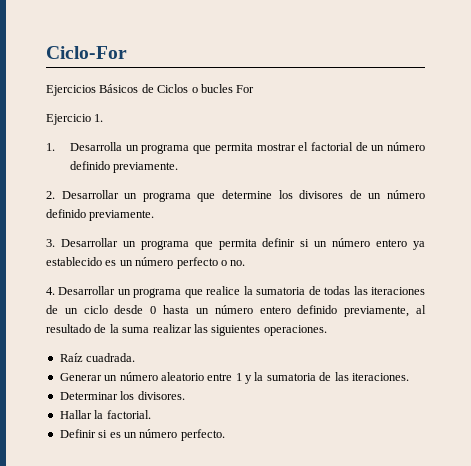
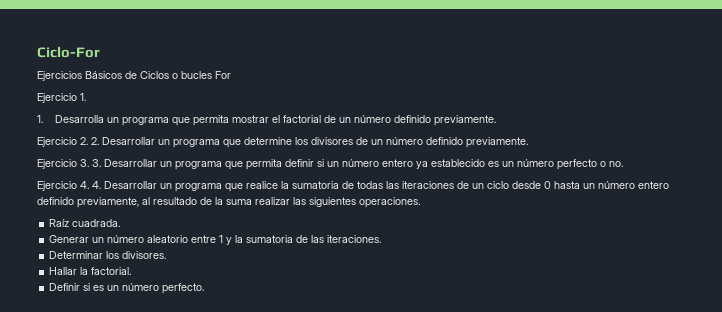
- 2. Desarrollar un programa que determine los divisores de un número definido previamente.
+ Ejercicio 2. 2. Desarrollar un programa que determine los divisores de un número definido previamente.
- 3. Desarrollar un programa que permita definir si un número entero ya establecido es un número perfecto o no.
+ Ejercicio 3. 3. Desarrollar un programa que permita definir si un número entero ya establecido es un número perfecto o no.
- 4. Desarrollar un programa que realice la sumatoria de todas las iteraciones de un ciclo desde 0 hasta un número entero definido previamente, al resultado de la suma realizar las siguientes operaciones.
+ Ejercicio 4. 4. Desarrollar un programa que realice la sumatoria de todas las iteraciones de un ciclo desde 0 hasta un número entero definido previamente, al resultado de la suma realizar las siguientes operaciones.

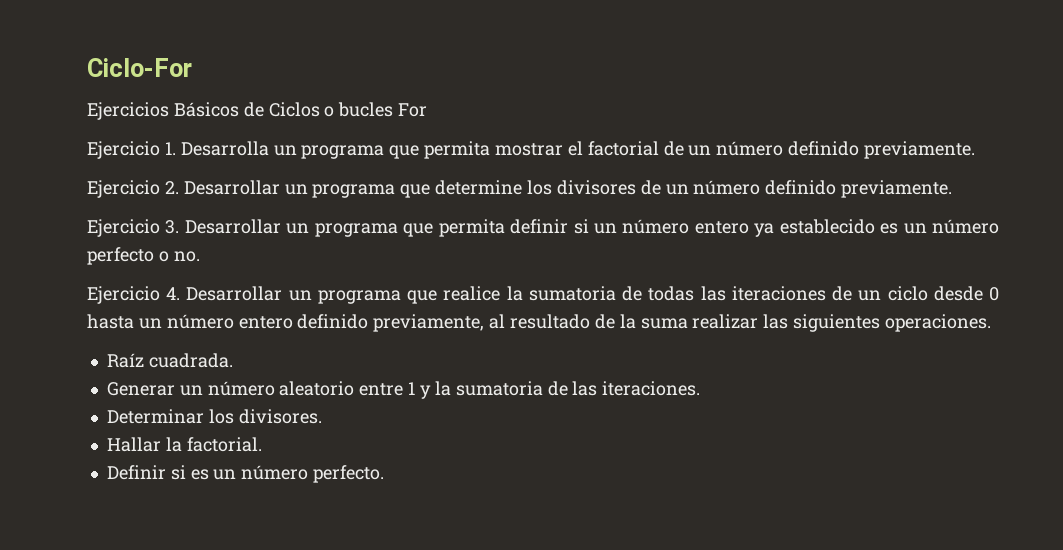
- Ejercicio 1.
- 1. Desarrolla un programa que permita mostrar el factorial de un número definido previamente.
+ Ejercicio 1. Desarrolla un programa que permita mostrar el factorial de un número definido previamente.
- Ejercicio 2. 2. Desarrollar un programa que determine los divisores de un número definido previamente.
+ Ejercicio 2. Desarrollar un programa que determine los divisores de un número definido previamente.
- Ejercicio 3. 3. Desarrollar un programa que permita definir si un número entero ya establecido es un número perfecto o no.
+ Ejercicio 3. Desarrollar un programa que permita definir si un número entero ya establecido es un número perfecto o no.
- Ejercicio 4. 4. Desarrollar un programa que realice la sumatoria de todas las iteraciones de un ciclo desde 0 hasta un número entero definido previamente, al resultado de la suma realizar las siguientes operaciones.
+ Ejercicio 4. Desarrollar un programa que realice la sumatoria de todas las iteraciones de un ciclo desde 0 hasta un número entero definido previamente, al resultado de la suma realizar las siguientes operaciones.

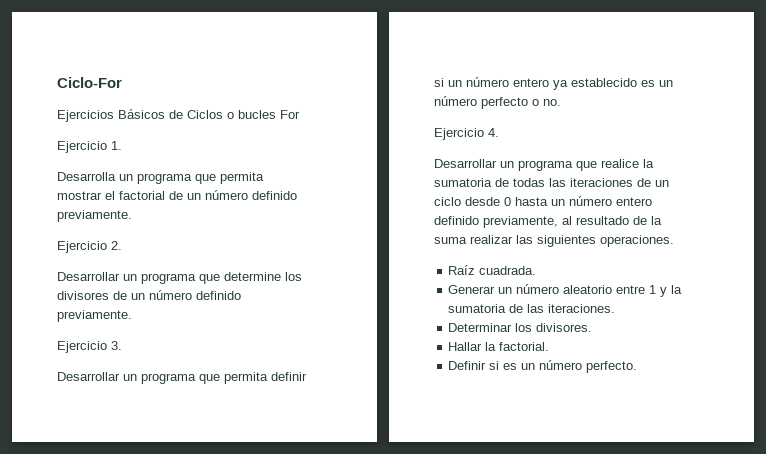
- Ejercicio 1. Desarrolla un programa que permita mostrar el factorial de un número definido previamente.
+ Ejercicio 1.
+ Desarrolla un programa que permita mostrar el factorial de un número definido previamente.
- Ejercicio 2. Desarrollar un programa que determine los divisores de un número definido previamente.
+ Ejercicio 2.
+ Desarrollar un programa que determine los divisores de un número definido previamente.
- Ejercicio 3. Desarrollar un programa que permita definir si un número entero ya establecido es un número perfecto o no.
+ Ejercicio 3.
+ Desarrollar un programa que permita definir si un número entero ya establecido es un número perfecto o no.
- Ejercicio 4. Desarrollar un programa que realice la sumatoria de todas las iteraciones de un ciclo desde 0 hasta un número entero definido previamente, al resultado de la suma realizar las siguientes operaciones.
+ Ejercicio 4.
+ Desarrollar un programa que realice la sumatoria de todas las iteraciones de un ciclo desde 0 hasta un número entero definido previamente, al resultado de la suma realizar las siguientes operaciones.

